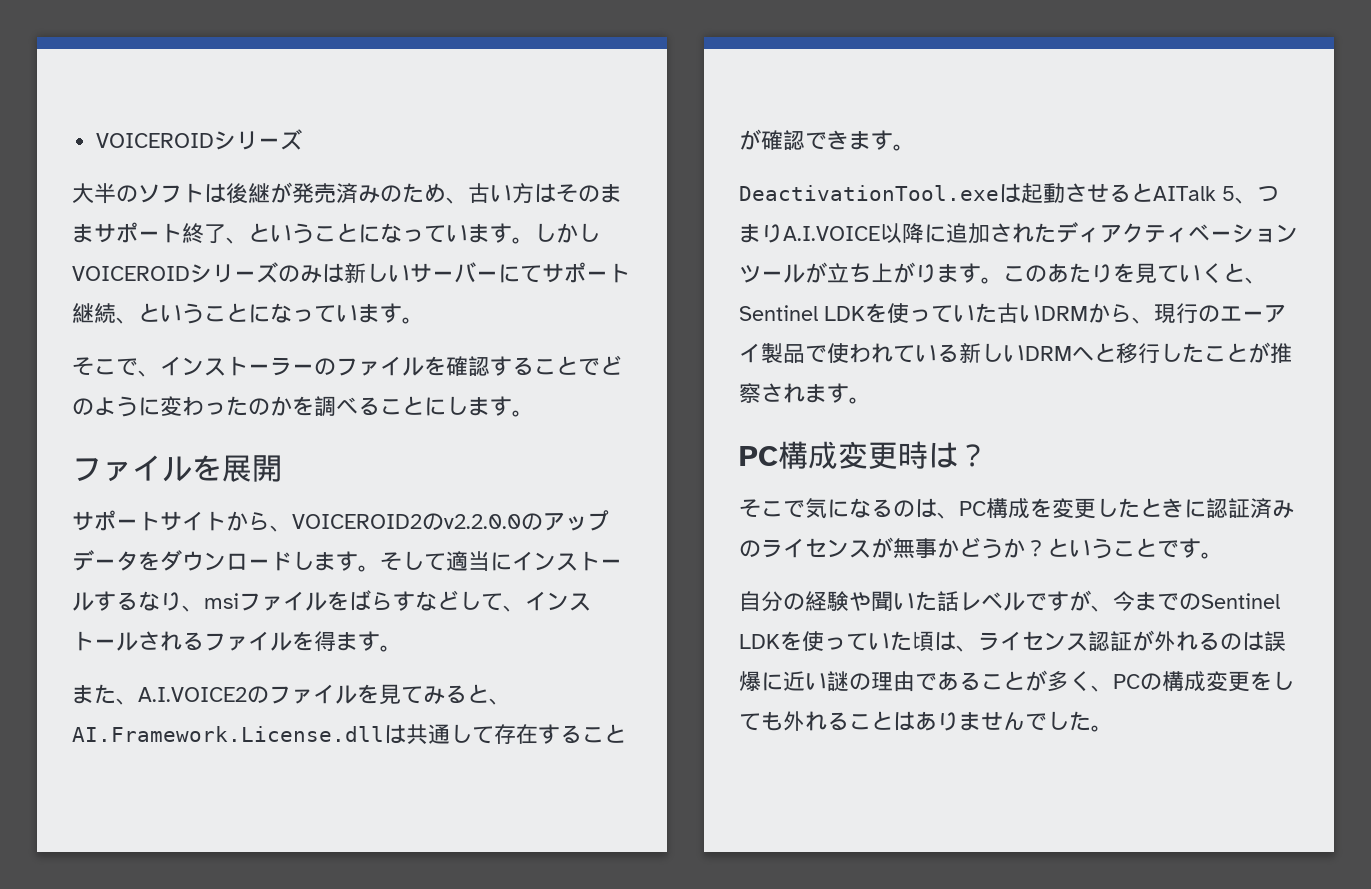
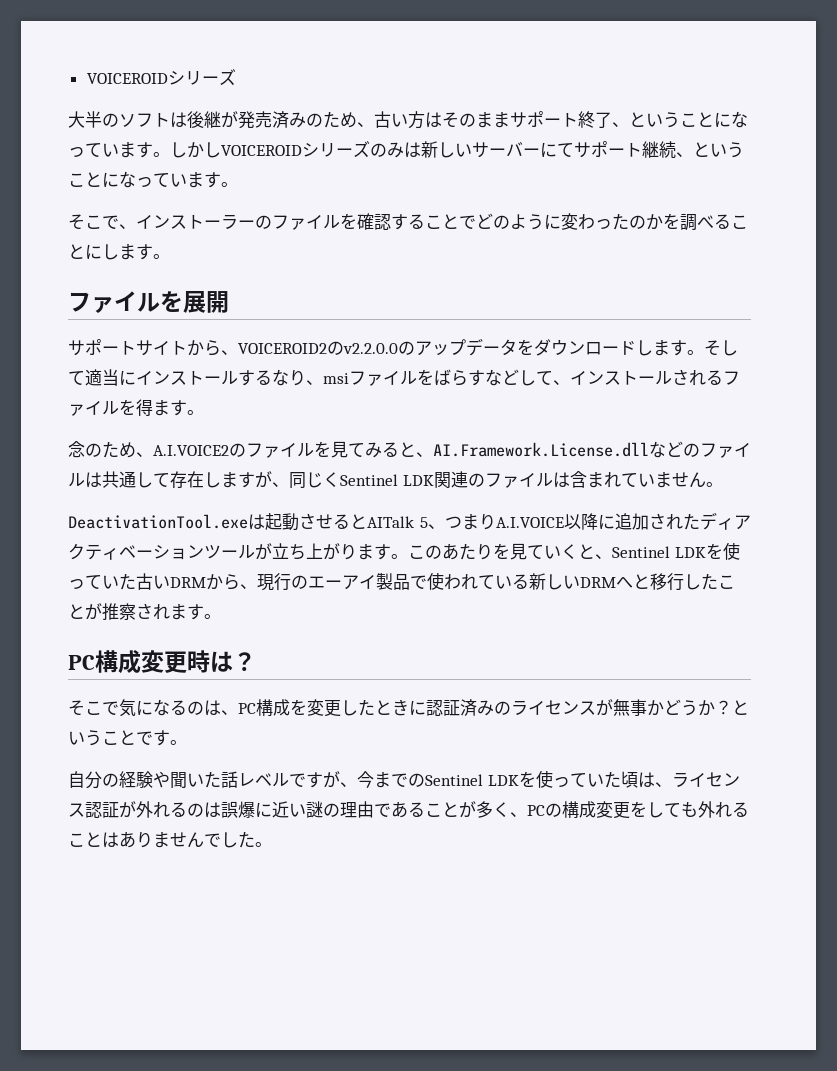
- また、A.I.VOICE2のファイルを見てみると、AI.Framework.License.dllは共通して存在することが確認できます。
+ 念のため、A.I.VOICE2のファイルを見てみると、AI.Framework.License.dllなどのファイルは共通して存在しますが、同じくSentinel LDK関連のファイルは含まれていません。

